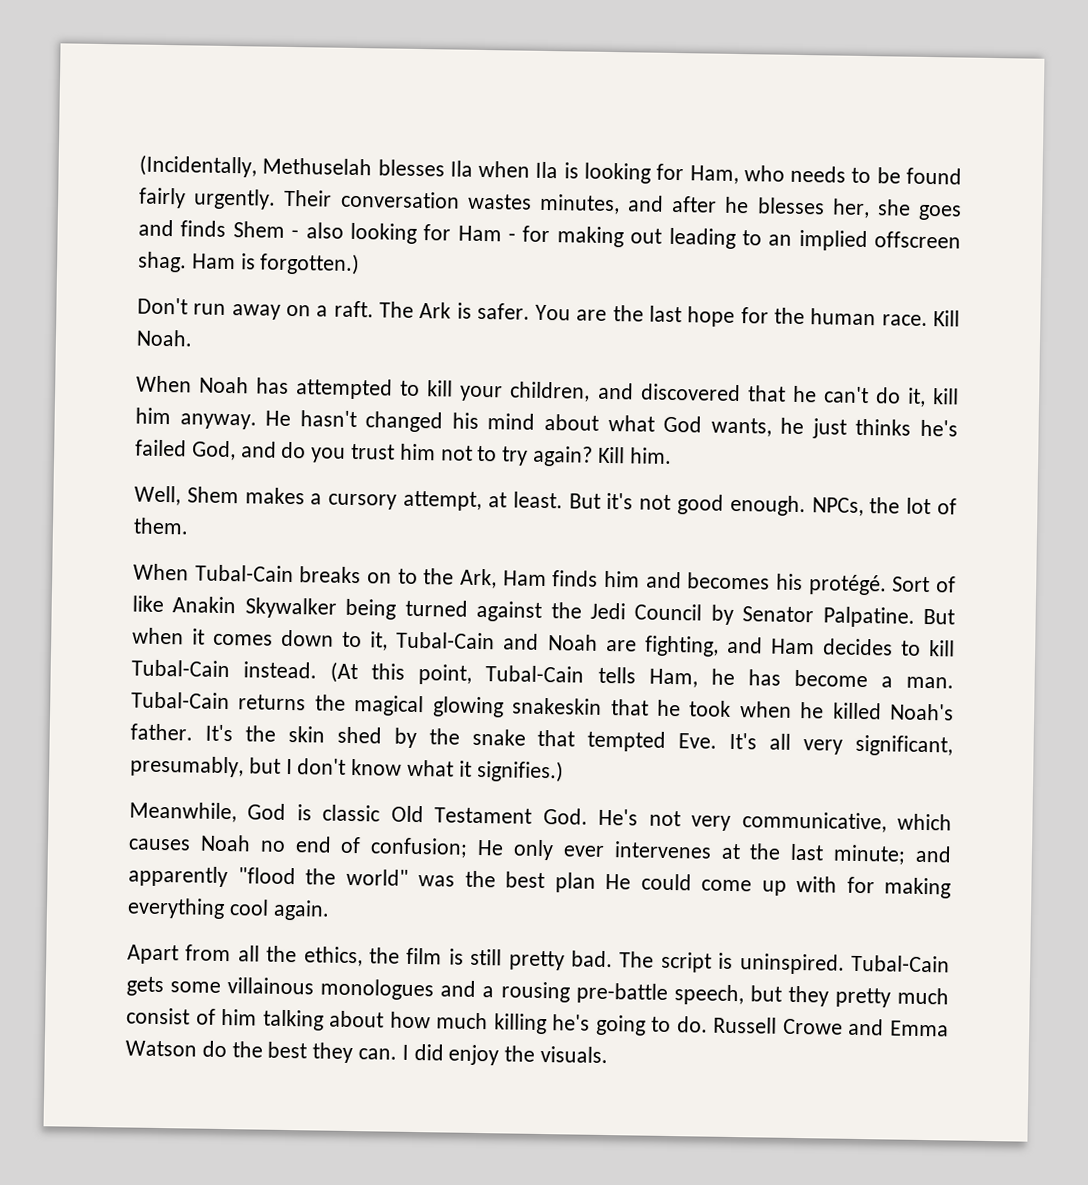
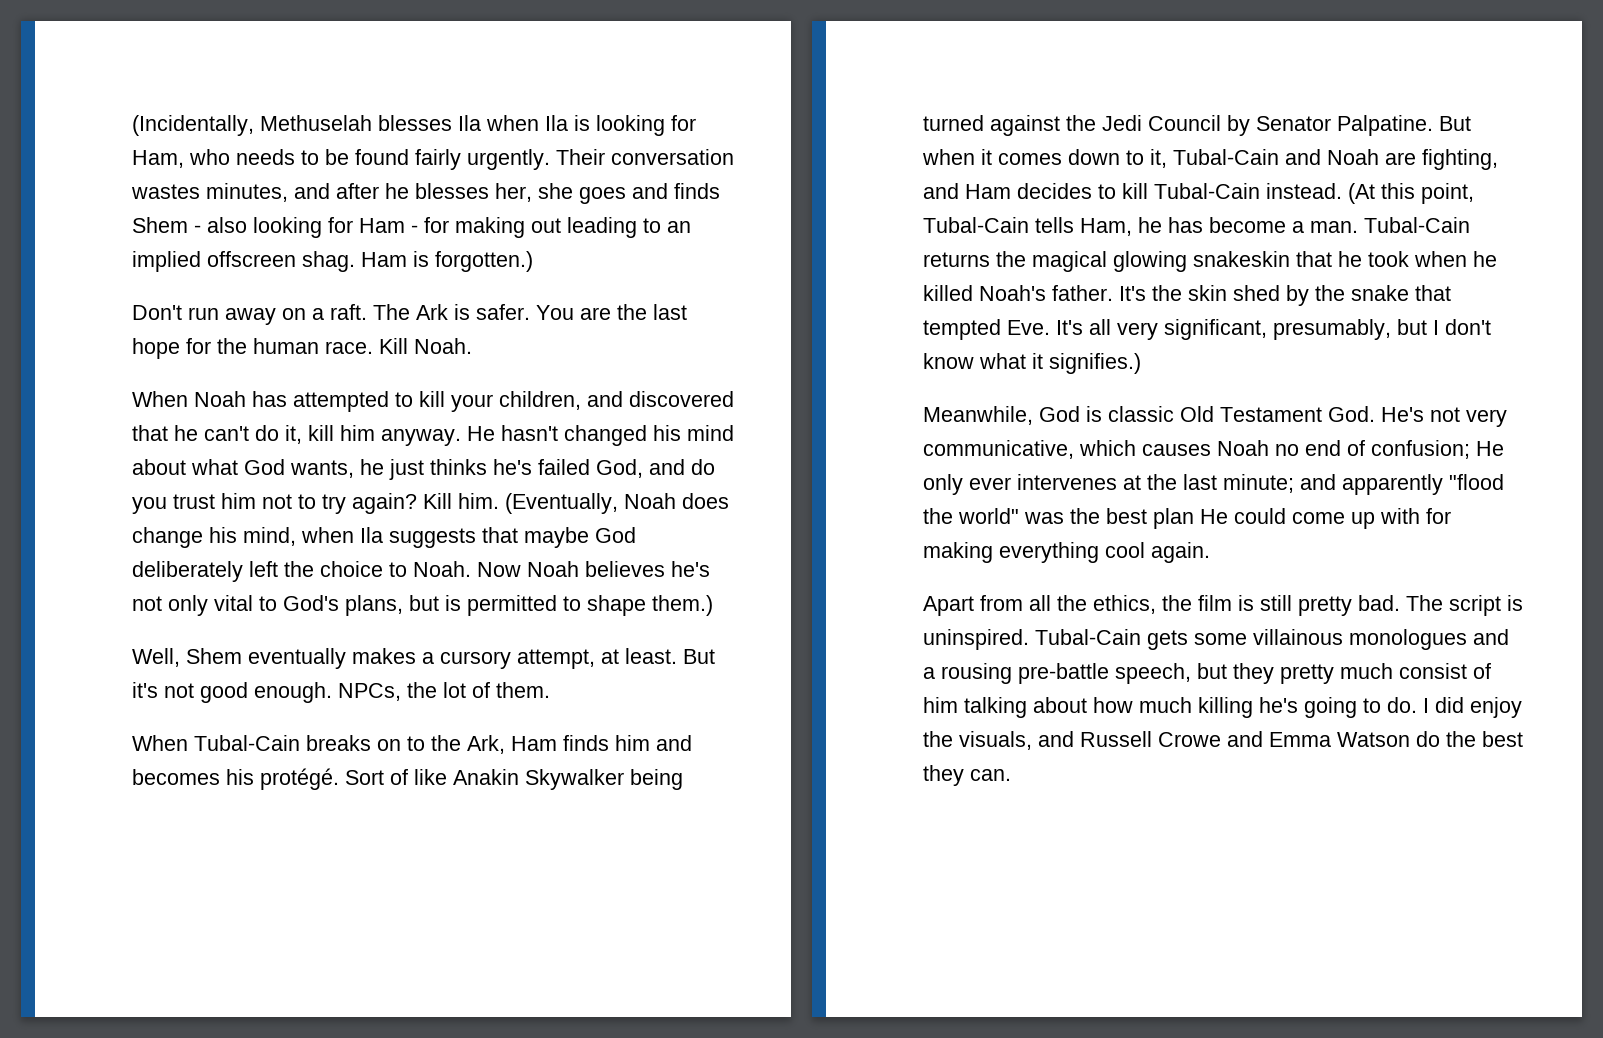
+ (Eventually, Noah does change his mind, when Ila suggests that maybe God deliberately left the choice to Noah. Now Noah believes he's not only vital to God's plans, but is permitted to shape them.)
- Well, Shem makes a cursory attempt, at least.
+ Well, Shem eventually makes a cursory attempt, at least.
- Russell Crowe and Emma Watson do the best they can. I did enjoy the visuals.
+ I did enjoy the visuals, and Russell Crowe and Emma Watson do the best they can.

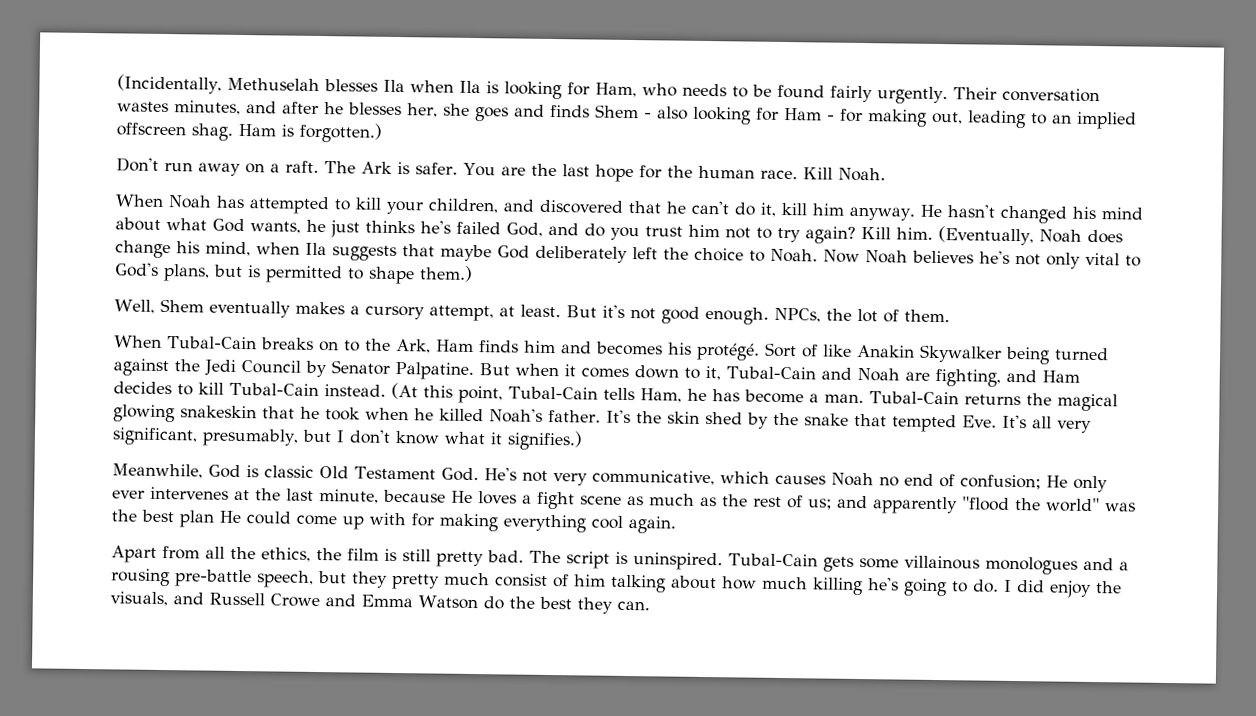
- Their conversation wastes minutes, and after he blesses her, she goes and finds Shem - also looking for Ham - for making out leading to an implied offscreen shag.
+ Their conversation wastes minutes, and after he blesses her, she goes and finds Shem - also looking for Ham - for making out, leading to an implied offscreen shag.
- Meanwhile, God is classic Old Testament God. He's not very communicative, which causes Noah no end of confusion; He only ever intervenes at the last minute; and apparently "flood the world" was the best plan He could come up with for making everything cool again.
+ Meanwhile, God is classic Old Testament God. He's not very communicative, which causes Noah no end of confusion; He only ever intervenes at the last minute, because He loves a fight scene as much as the rest of us; and apparently "flood the world" was the best plan He could come up with for making everything cool again.

